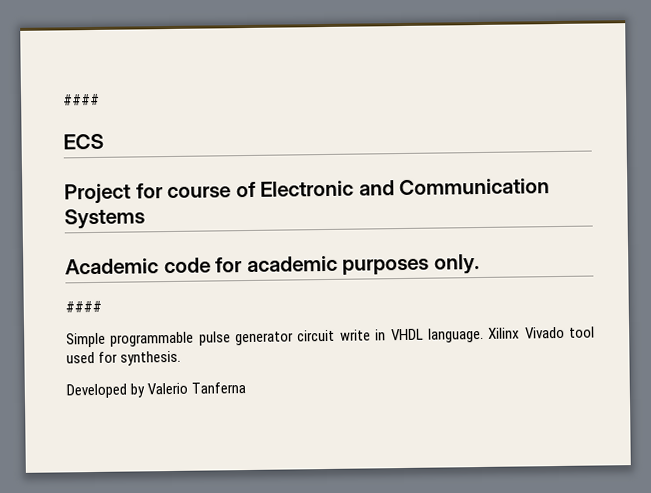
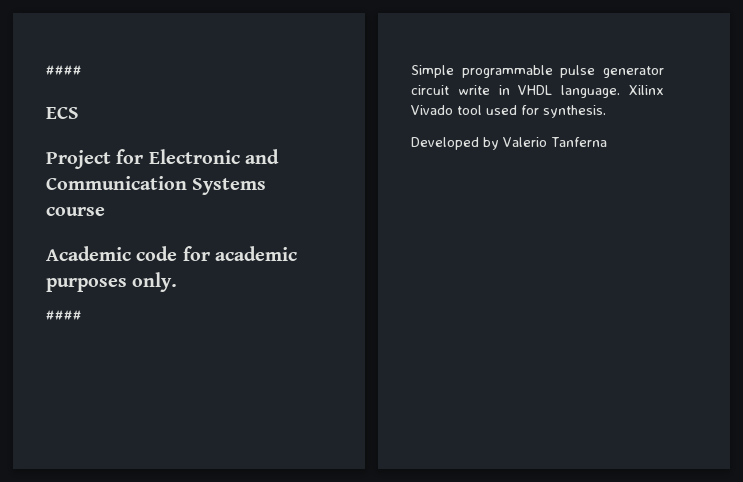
- Project for course of Electronic and Communication Systems
+ Project for Electronic and Communication Systems course

